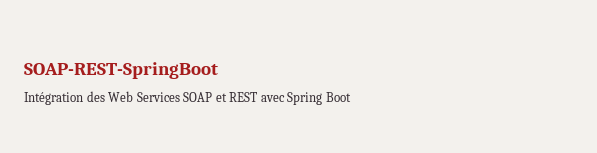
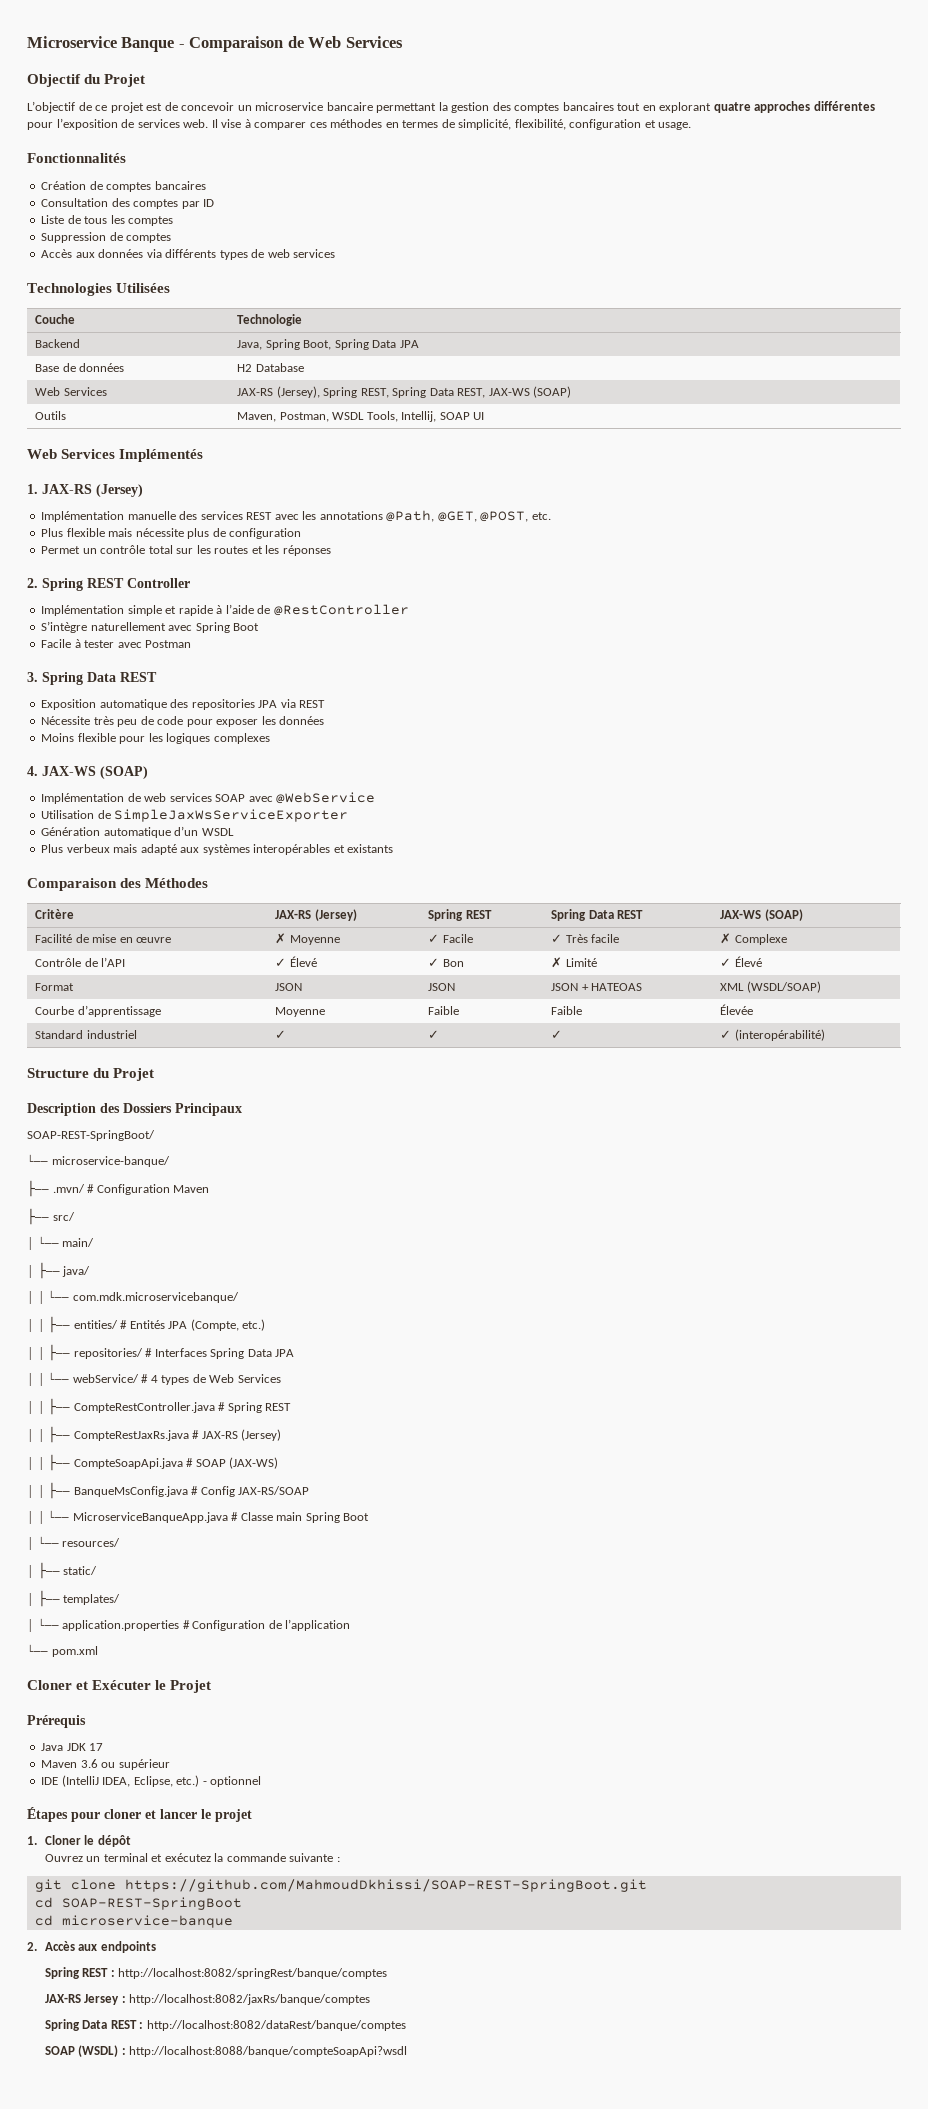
- SOAP-REST-SpringBoot
- Intégration des Web Services SOAP et REST avec Spring Boot
+ Microservice Banque - Comparaison de Web Services
+ Objectif du Projet
+ L’objectif de ce projet est de concevoir un microservice bancaire permettant la gestion des comptes bancaires tout en explorant quatre approches différentes pour l’exposition de services web. Il vise à comparer ces méthodes en termes de simplicité, flexibilité, configuration et usage.
+ Fonctionnalités
+ Création de comptes bancaires
+ Consultation des comptes par ID
+ Liste de tous les comptes
+ Suppression de comptes
+ Accès aux données via différents types de web services
+ Technologies Utilisées
+ Couche | Technologie
+ Backend | Java, Spring Boot, Spring Data JPA
+ Base de données | H2 Database
+ Web Services | JAX-RS (Jersey), Spring REST, Spring Data REST, JAX-WS (SOAP)
+ Outils | Maven, Postman, WSDL Tools, Intellij, SOAP UI
+ Web Services Implémentés
+ 1. JAX-RS (Jersey)
+ Implémentation manuelle des services REST avec les annotations @Path, @GET, @POST, etc.
+ Plus flexible mais nécessite plus de configuration
+ Permet un contrôle total sur les routes et les réponses
+ 2. Spring REST Controller
+ Implémentation simple et rapide à l’aide de @RestController
+ S’intègre naturellement avec Spring Boot
+ Facile à tester avec Postman
+ 3. Spring Data REST
+ Exposition automatique des repositories JPA via REST
+ Nécessite très peu de code pour exposer les données
+ Moins flexible pour les logiques complexes
+ 4. JAX-WS (SOAP)
+ Implémentation de web services SOAP avec @WebService
+ Utilisation de SimpleJaxWsServiceExporter
+ Génération automatique d’un WSDL
+ Plus verbeux mais adapté aux systèmes interopérables et existants
+ Comparaison des Méthodes
+ Critère | JAX-RS (Jersey) | Spring REST | Spring Data REST | JAX-WS (SOAP)
+ Facilité de mise en œuvre | ✗ Moyenne | ✓ Facile | ✓ Très facile | ✗ Complexe
+ Contrôle de l’API | ✓ Élevé | ✓ Bon | ✗ Limité | ✓ Élevé
+ Format | JSON | JSON | JSON + HATEOAS | XML (WSDL/SOAP)
+ Courbe d’apprentissage | Moyenne | Faible | Faible | Élevée
+ Standard industriel | ✓ | ✓ | ✓ | ✓ (interopérabilité)
+ Structure du Projet
+ Description des Dossiers Principaux
+ SOAP-REST-SpringBoot/
+ └── microservice-banque/
+ ├── .mvn/ # Configuration Maven
+ ├── src/
+ │ └── main/
+ │ ├── java/
+ │ │ └── com.mdk.microservicebanque/
+ │ │ ├── entities/ # Entités JPA (Compte, etc.)
+ │ │ ├── repositories/ # Interfaces Spring Data JPA
+ │ │ └── webService/ # 4 types de Web Services
+ │ │ ├── CompteRestController.java # Spring REST
+ │ │ ├── CompteRestJaxRs.java # JAX-RS (Jersey)
+ │ │ ├── CompteSoapApi.java # SOAP (JAX-WS)
+ │ │ ├── BanqueMsConfig.java # Config JAX-RS/SOAP
+ │ │ └── MicroserviceBanqueApp.java # Classe main Spring Boot
+ │ └── resources/
+ │ ├── static/
+ │ ├── templates/
+ │ └── application.properties # Configuration de l’application
+ └── pom.xml
+ Cloner et Exécuter le Projet
+ Prérequis
+ Java JDK 17
+ Maven 3.6 ou supérieur
+ IDE (IntelliJ IDEA, Eclipse, etc.) - optionnel
+ Étapes pour cloner et lancer le projet
+ 1. Cloner le dépôt
+ Ouvrez un terminal et exécutez la commande suivante :
+ git clone https://github.com/MahmoudDkhissi/SOAP-REST-SpringBoot.git
+ cd SOAP-REST-SpringBoot
+ cd microservice-banque
+ 2. Accès aux endpoints
+ Spring REST : http://localhost:8082/springRest/banque/comptes
+ JAX-RS Jersey : http://localhost:8082/jaxRs/banque/comptes
+ Spring Data REST : http://localhost:8082/dataRest/banque/comptes
+ SOAP (WSDL) : http://localhost:8088/banque/compteSoapApi?wsdl

